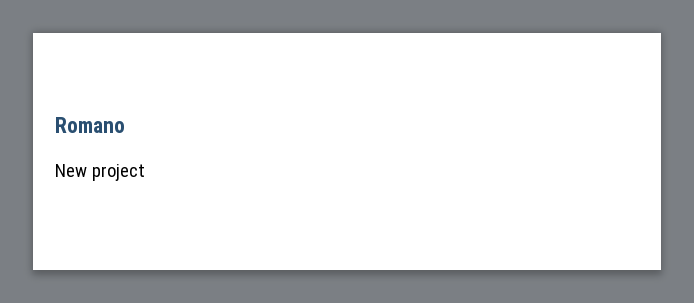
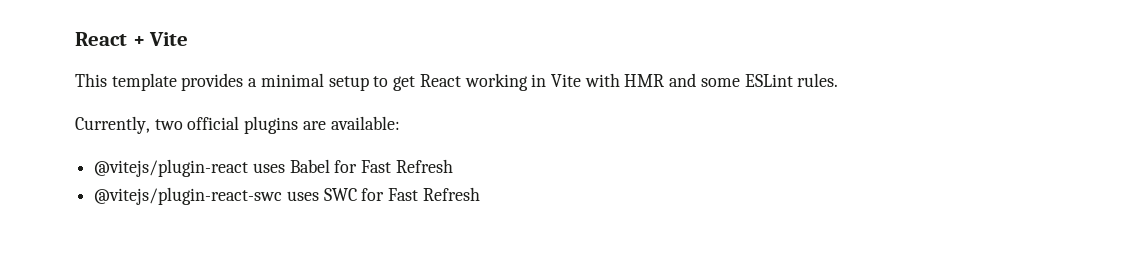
- Romano
- New project
+ React + Vite
+ This template provides a minimal setup to get React working in Vite with HMR and some ESLint rules.
+ Currently, two official plugins are available:
+ @vitejs/plugin-react uses Babel for Fast Refresh
+ @vitejs/plugin-react-swc uses SWC for Fast Refresh

